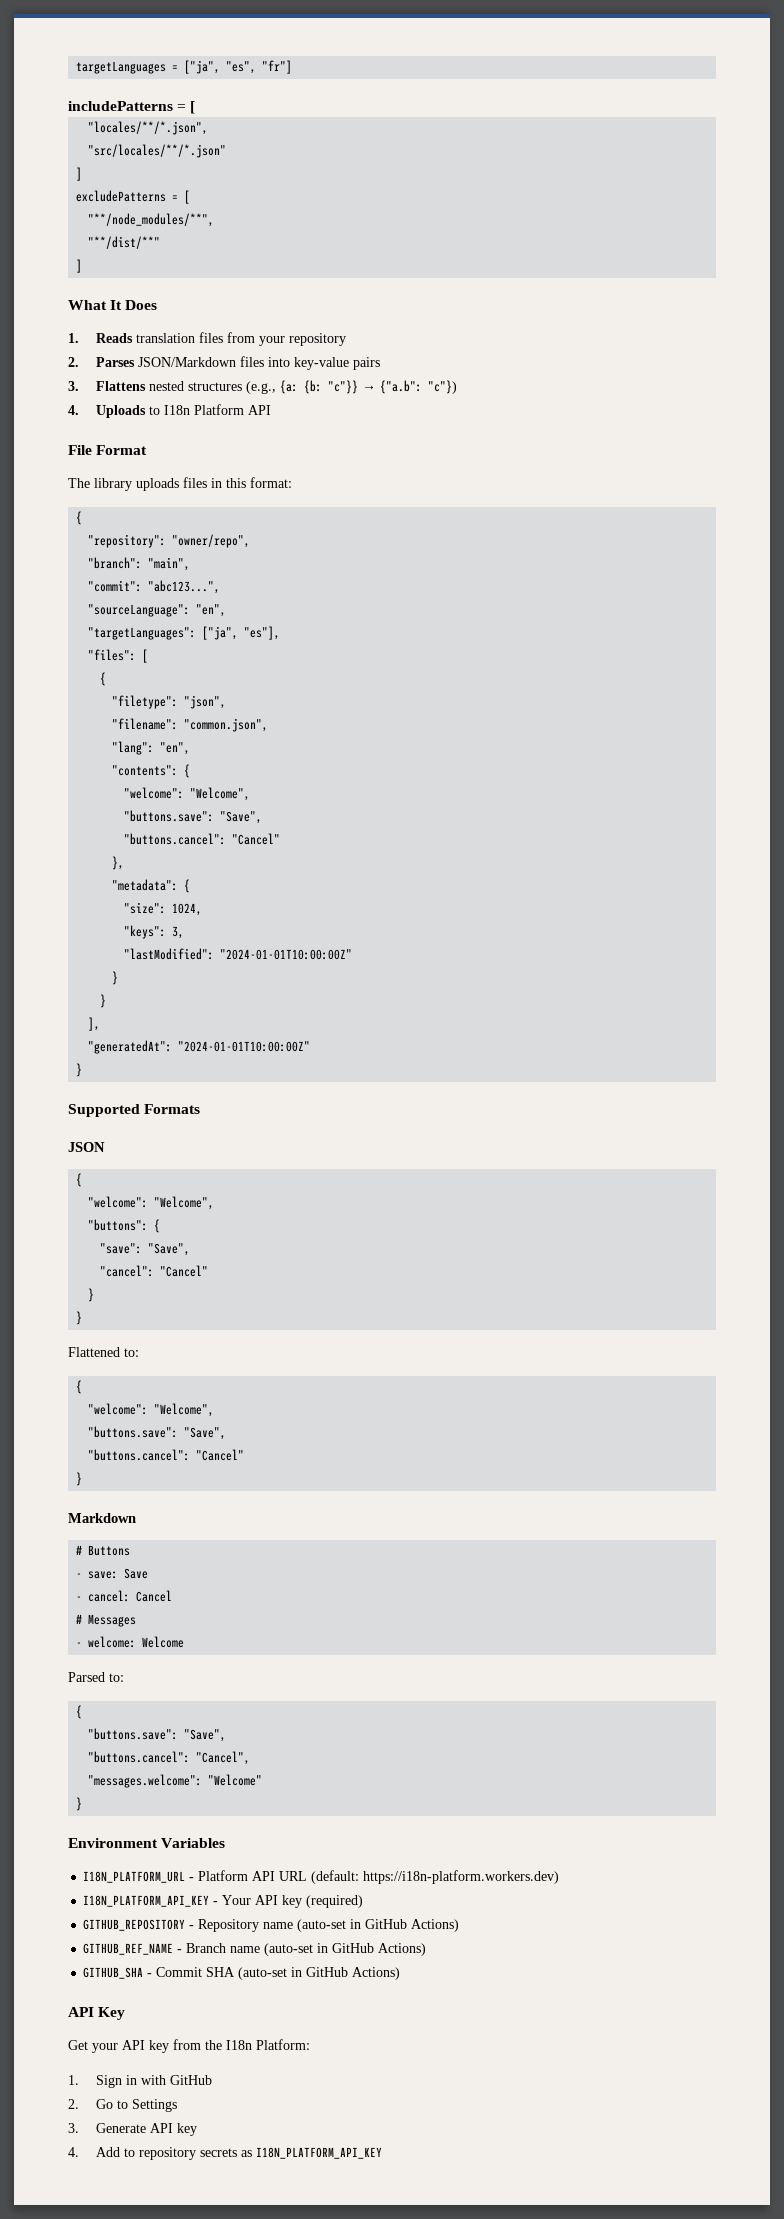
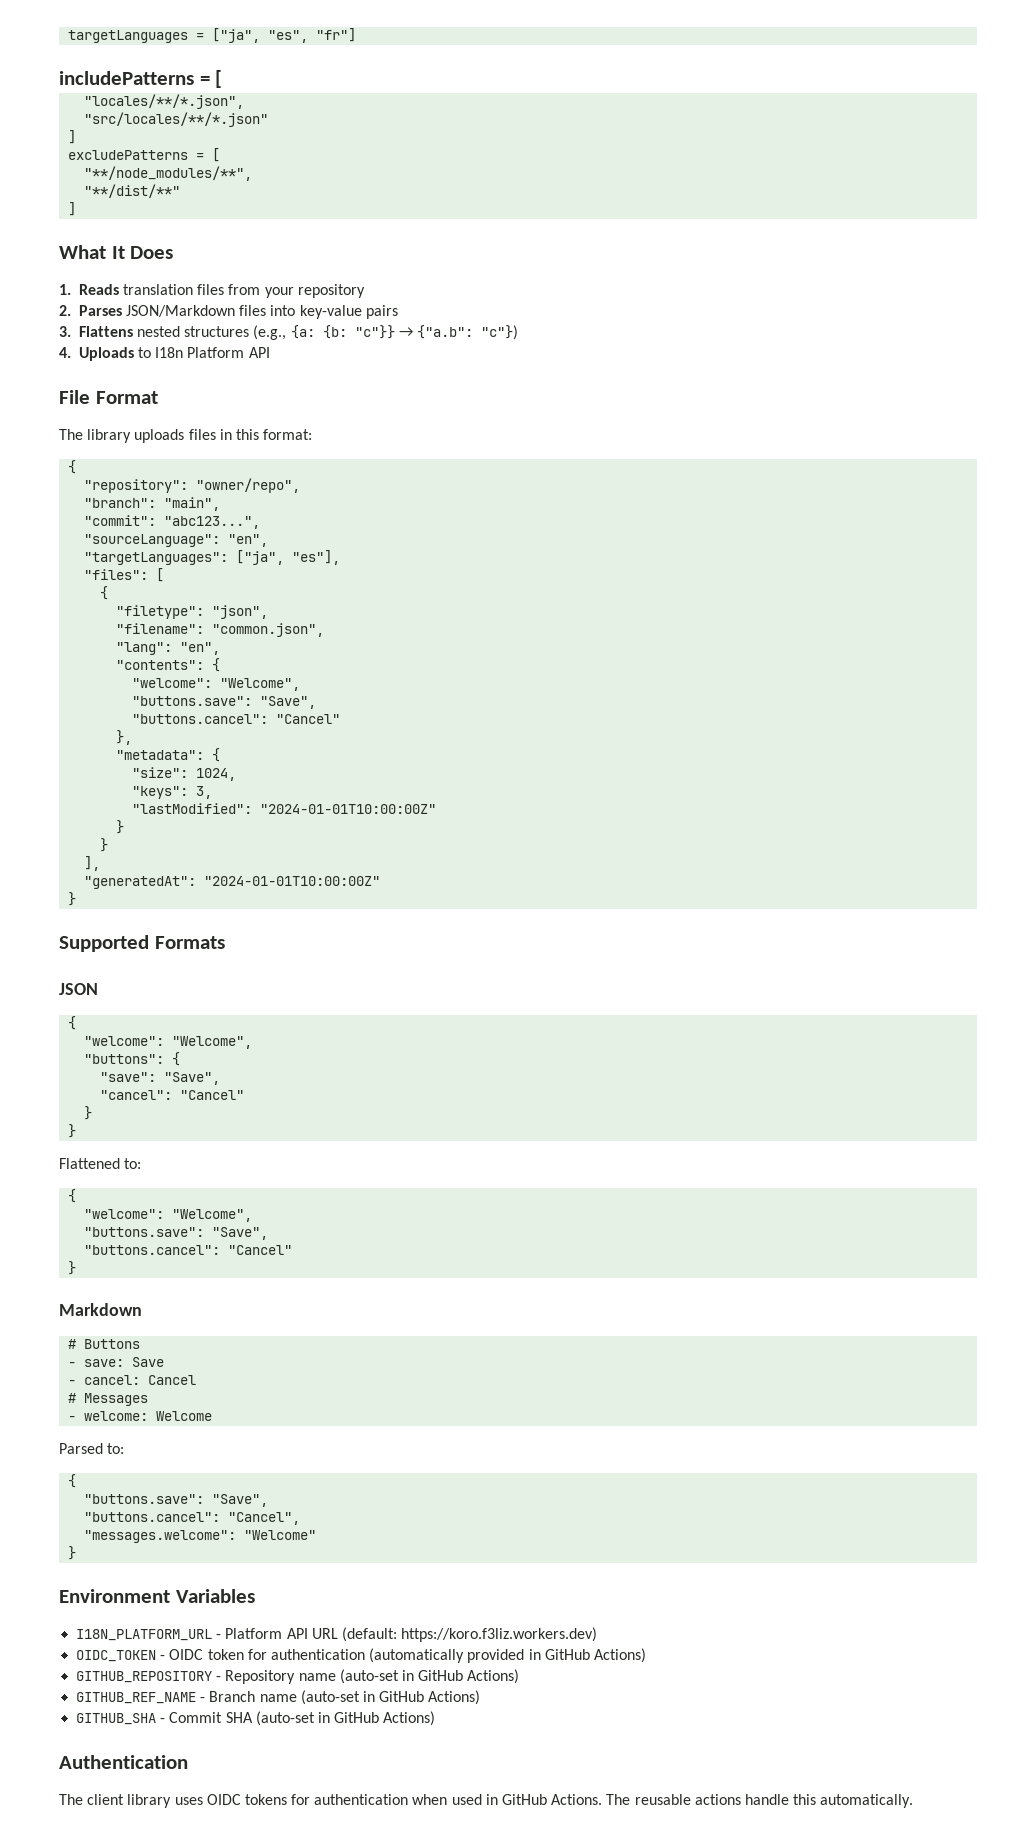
- I18N_PLATFORM_URL - Platform API URL (default: https://i18n-platform.workers.dev)
- I18N_PLATFORM_API_KEY - Your API key (required)
+ I18N_PLATFORM_URL - Platform API URL (default: https://koro.f3liz.workers.dev)
+ OIDC_TOKEN - OIDC token for authentication (automatically provided in GitHub Actions)
- API Key
- Get your API key from the I18n Platform:
- 1. Sign in with GitHub
- 2. Go to Settings
- 3. Generate API key
- 4. Add to repository secrets as I18N_PLATFORM_API_KEY
+ Authentication
+ The client library uses OIDC tokens for authentication when used in GitHub Actions. The reusable actions handle this automatically.

